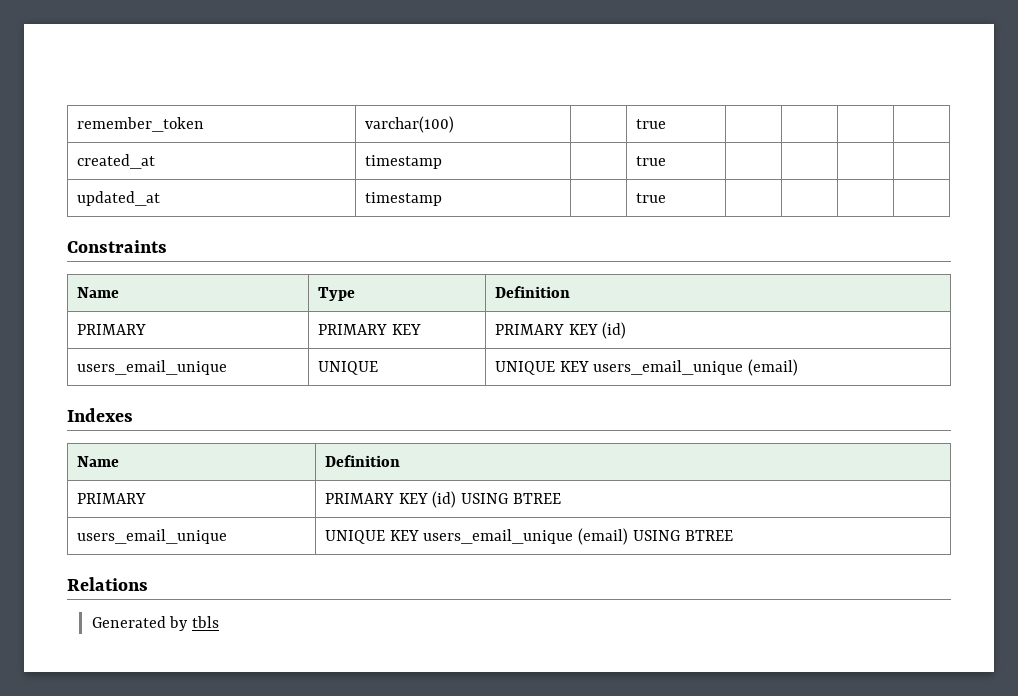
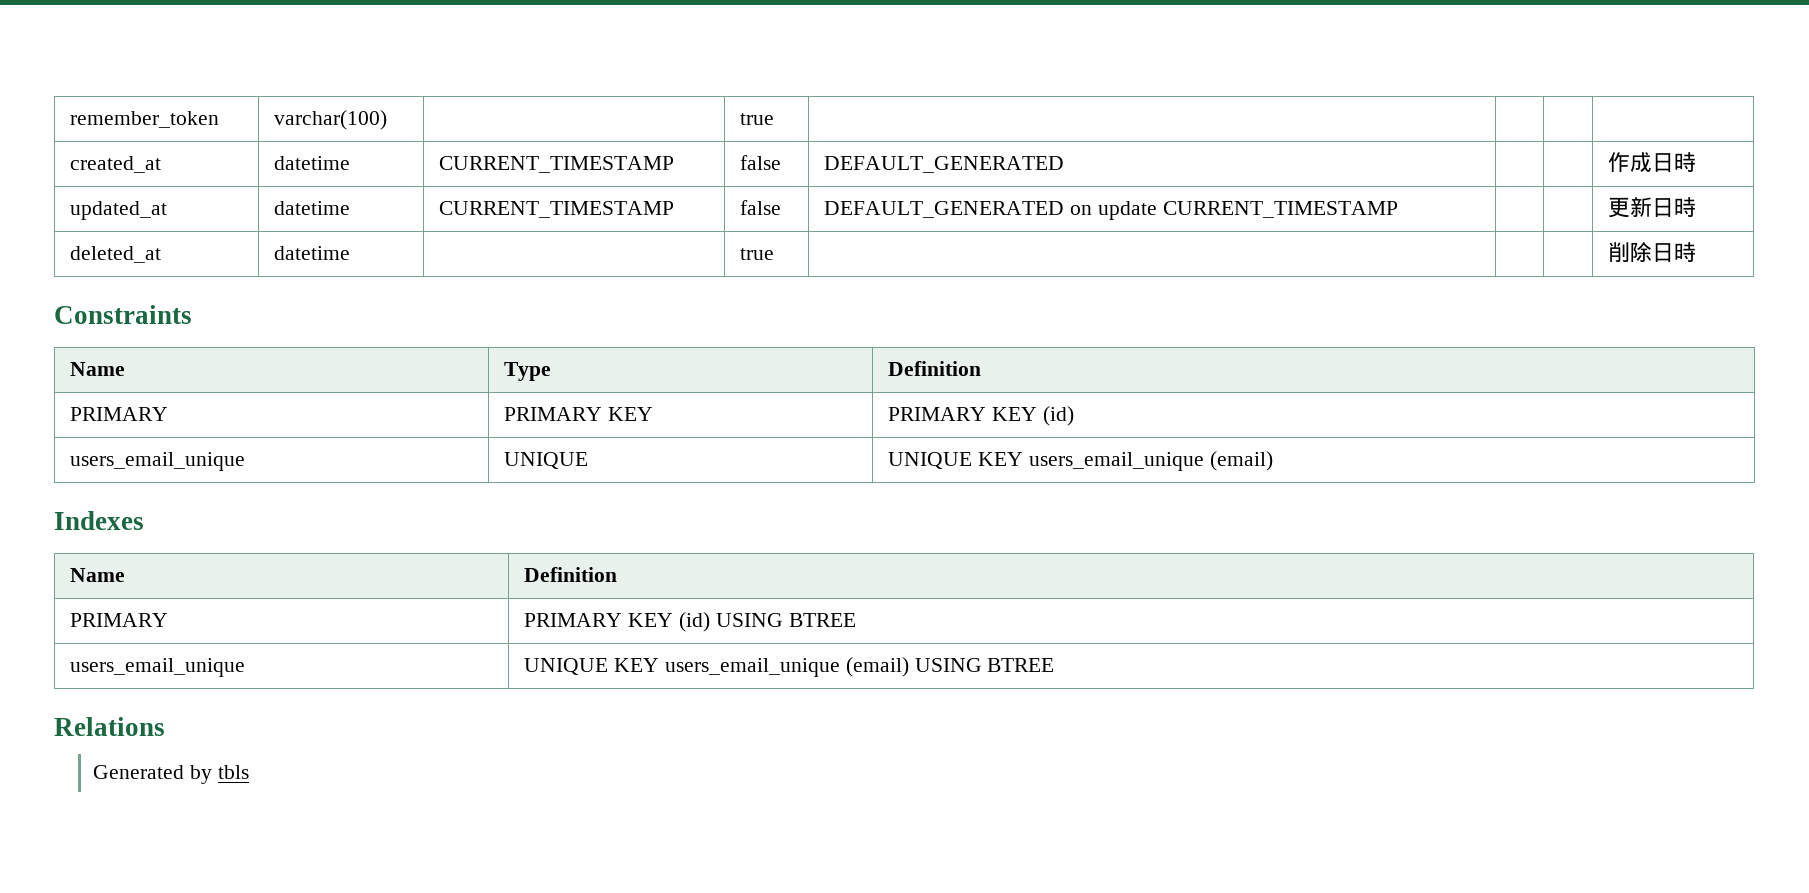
- created_at | timestamp | | true | | | |
- updated_at | timestamp | | true | | | |
+ created_at | datetime | CURRENT_TIMESTAMP | false | DEFAULT_GENERATED | | | 作成日時
+ updated_at | datetime | CURRENT_TIMESTAMP | false | DEFAULT_GENERATED on update CURRENT_TIMESTAMP | | | 更新日時
+ deleted_at | datetime | | true | | | | 削除日時

